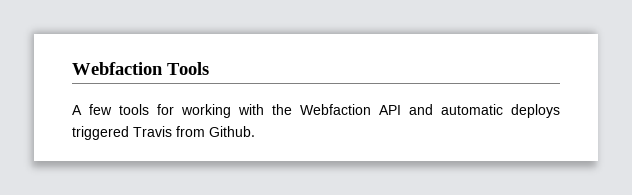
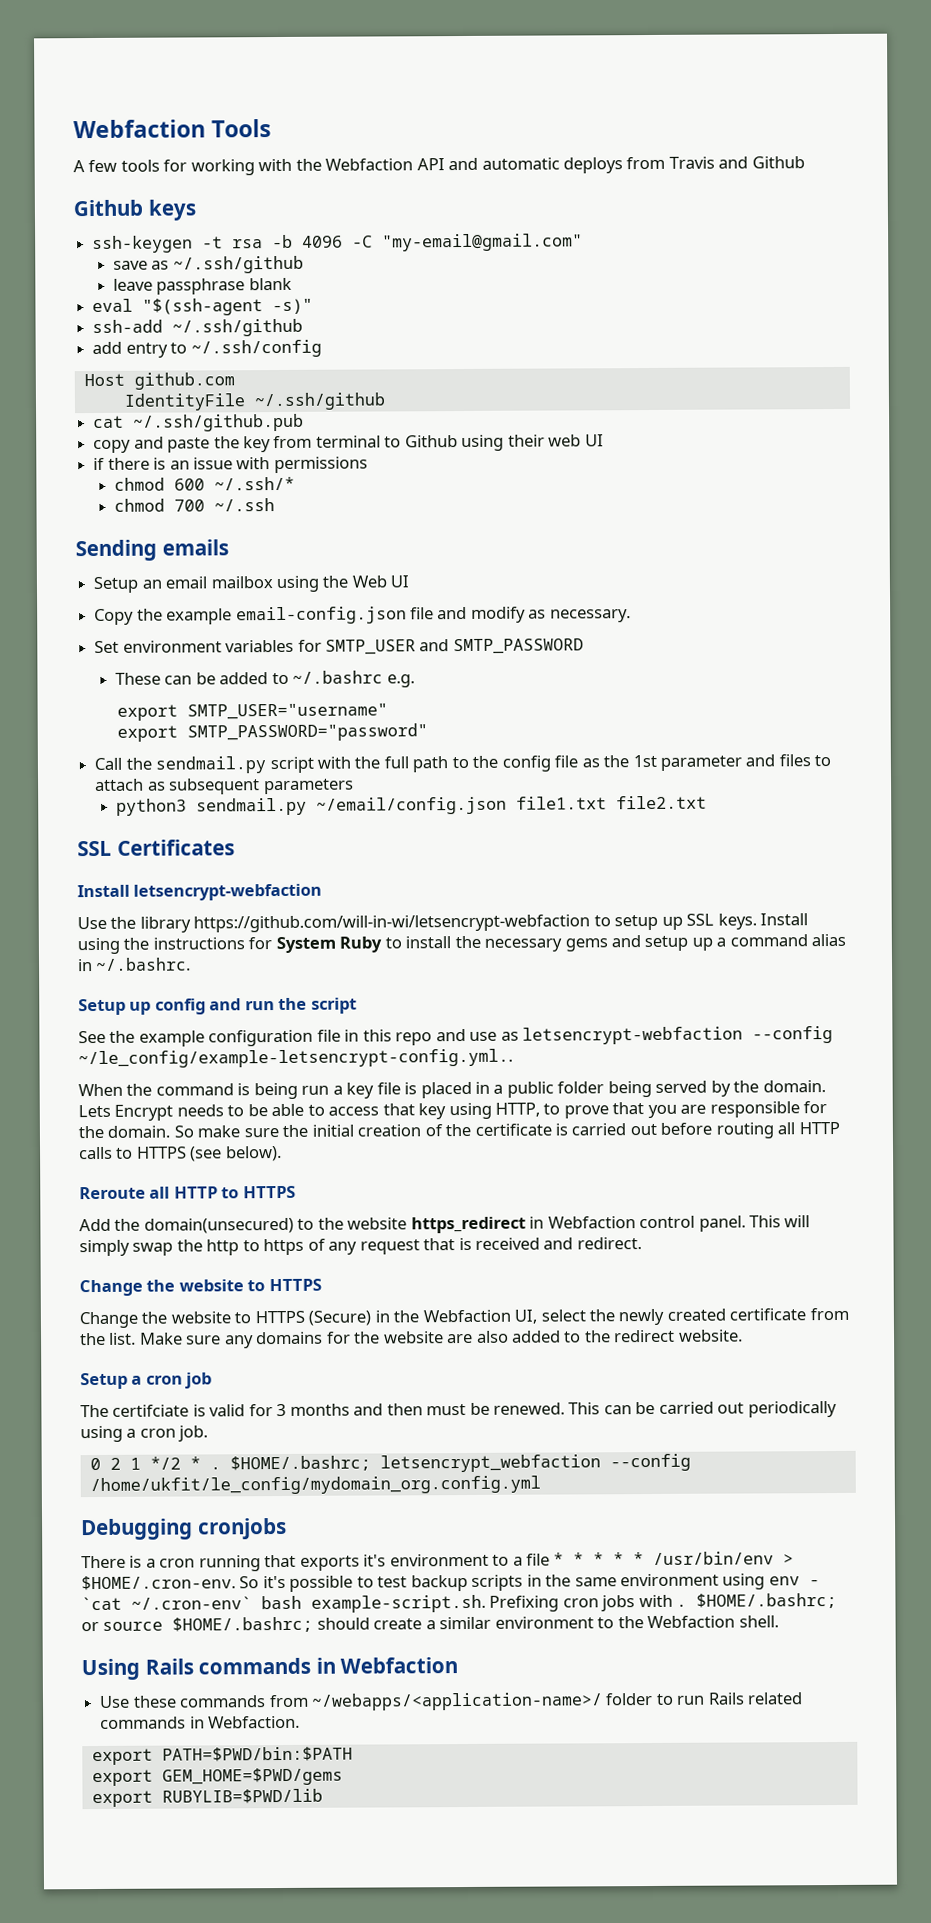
- A few tools for working with the Webfaction API and automatic deploys triggered Travis from Github.
+ A few tools for working with the Webfaction API and automatic deploys from Travis and Github
+ Github keys
+ ssh-keygen -t rsa -b 4096 -C "my-email@gmail.com"
+ save as ~/.ssh/github
+ leave passphrase blank
+ eval "$(ssh-agent -s)"
+ ssh-add ~/.ssh/github
+ add entry to ~/.ssh/config
+ Host github.com
+ IdentityFile ~/.ssh/github
+ cat ~/.ssh/github.pub
+ copy and paste the key from terminal to Github using their web UI
+ if there is an issue with permissions
+ chmod 600 ~/.ssh/*
+ chmod 700 ~/.ssh
+ Sending emails
+ Setup an email mailbox using the Web UI
+ Copy the example email-config.json file and modify as necessary.
+ Set environment variables for SMTP_USER and SMTP_PASSWORD
+ These can be added to ~/.bashrc e.g.
+ export SMTP_USER="username"
+ export SMTP_PASSWORD="password"
+ Call the sendmail.py script with the full path to the config file as the 1st parameter and files to attach as subsequent parameters
+ python3 sendmail.py ~/email/config.json file1.txt file2.txt
+ SSL Certificates
+ Install letsencrypt-webfaction
+ Use the library https://github.com/will-in-wi/letsencrypt-webfaction to setup up SSL keys. Install using the instructions for System Ruby to install the necessary gems and setup up a command alias in ~/.bashrc.
+ Setup up config and run the script
+ See the example configuration file in this repo and use as letsencrypt-webfaction --config ~/le_config/example-letsencrypt-config.yml..
+ When the command is being run a key file is placed in a public folder being served by the domain. Lets Encrypt needs to be able to access that key using HTTP, to prove that you are responsible for the domain. So make sure the initial creation of the certificate is carried out before routing all HTTP calls to HTTPS (see below).
+ Reroute all HTTP to HTTPS
+ Add the domain(unsecured) to the website https_redirect in Webfaction control panel. This will simply swap the http to https of any request that is received and redirect.
+ Change the website to HTTPS
+ Change the website to HTTPS (Secure) in the Webfaction UI, select the newly created certificate from the list. Make sure any domains for the website are also added to the redirect website.
+ Setup a cron job
+ The certifciate is valid for 3 months and then must be renewed. This can be carried out periodically using a cron job.
+ 0 2 1 */2 * . $HOME/.bashrc; letsencrypt_webfaction --config /home/ukfit/le_config/mydomain_org.config.yml
+ Debugging cronjobs
+ There is a cron running that exports it's environment to a file * * * * * /usr/bin/env > $HOME/.cron-env. So it's possible to test backup scripts in the same environment using env - `cat ~/.cron-env` bash example-script.sh. Prefixing cron jobs with . $HOME/.bashrc; or source $HOME/.bashrc; should create a similar environment to the Webfaction shell.
+ Using Rails commands in Webfaction
+ Use these commands from ~/webapps/<application-name>/ folder to run Rails related commands in Webfaction.
+ export PATH=$PWD/bin:$PATH
+ export GEM_HOME=$PWD/gems
+ export RUBYLIB=$PWD/lib

